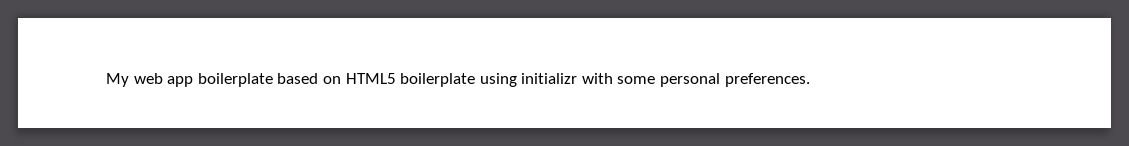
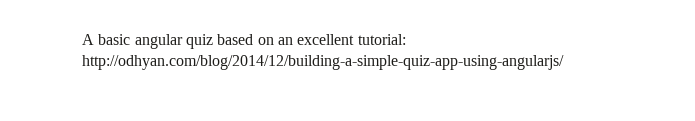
- My web app boilerplate based on HTML5 boilerplate using initializr with some personal preferences.
+ A basic angular quiz based on an excellent tutorial: http://odhyan.com/blog/2014/12/building-a-simple-quiz-app-using-angularjs/

